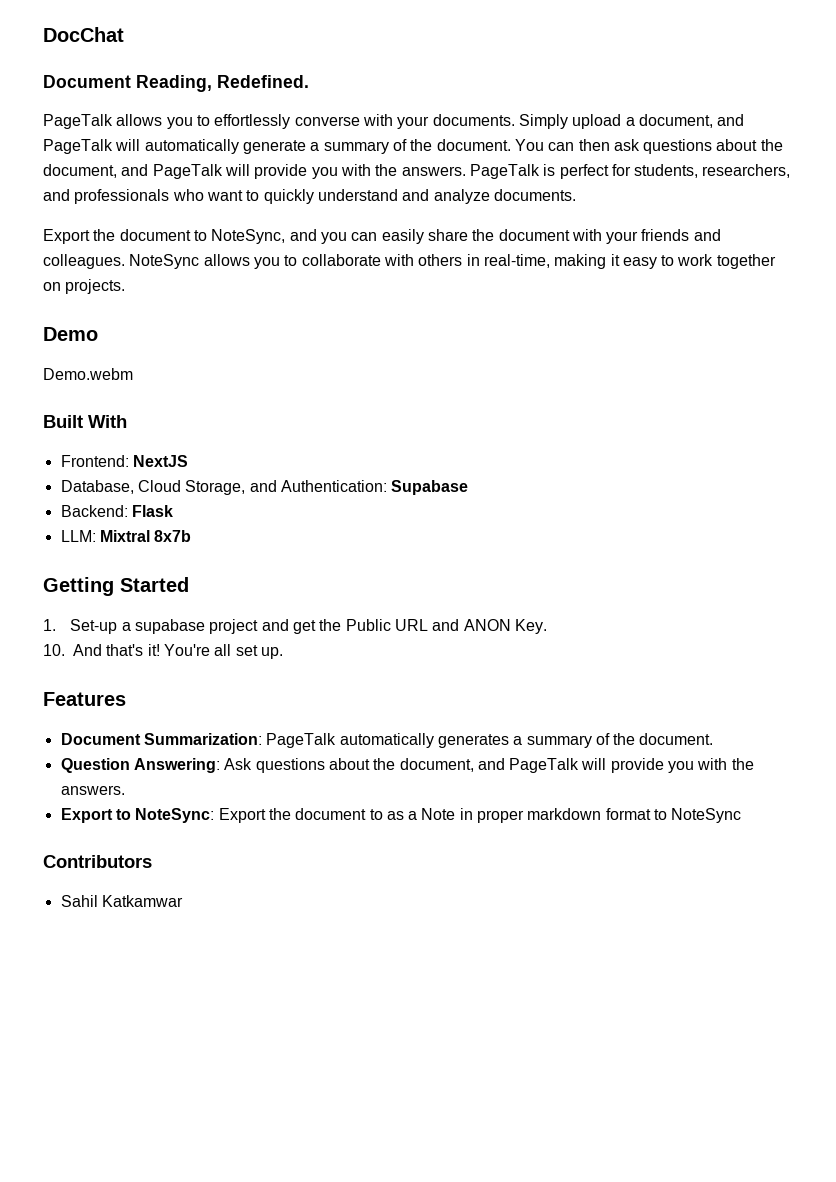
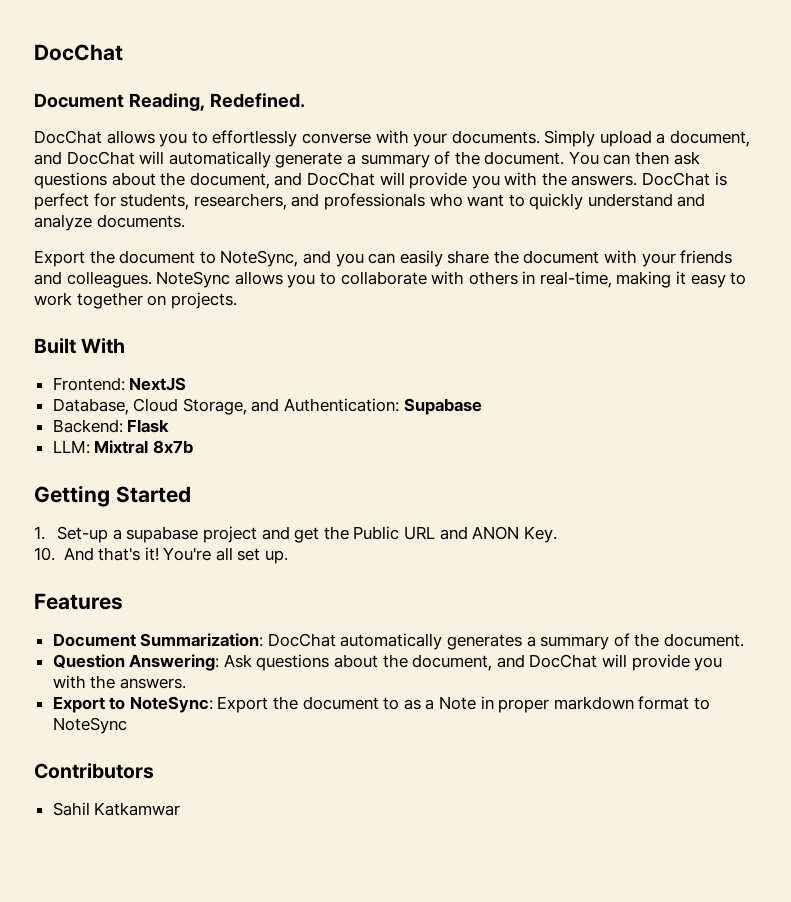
- PageTalk allows you to effortlessly converse with your documents.
+ DocChat allows you to effortlessly converse with your documents.
- Simply upload a document, and PageTalk will automatically generate a summary of the document.
+ Simply upload a document, and DocChat will automatically generate a summary of the document.
- You can then ask questions about the document, and PageTalk will provide you with the answers. PageTalk is perfect for students, researchers, and professionals who want to quickly understand and analyze documents.
+ You can then ask questions about the document, and DocChat will provide you with the answers. DocChat is perfect for students, researchers, and professionals who want to quickly understand and analyze documents.
- Demo
- Demo.webm
- Document Summarization: PageTalk automatically generates a summary of the document.
+ Document Summarization: DocChat automatically generates a summary of the document.
- Question Answering: Ask questions about the document, and PageTalk will provide you with the answers.
+ Question Answering: Ask questions about the document, and DocChat will provide you with the answers.

